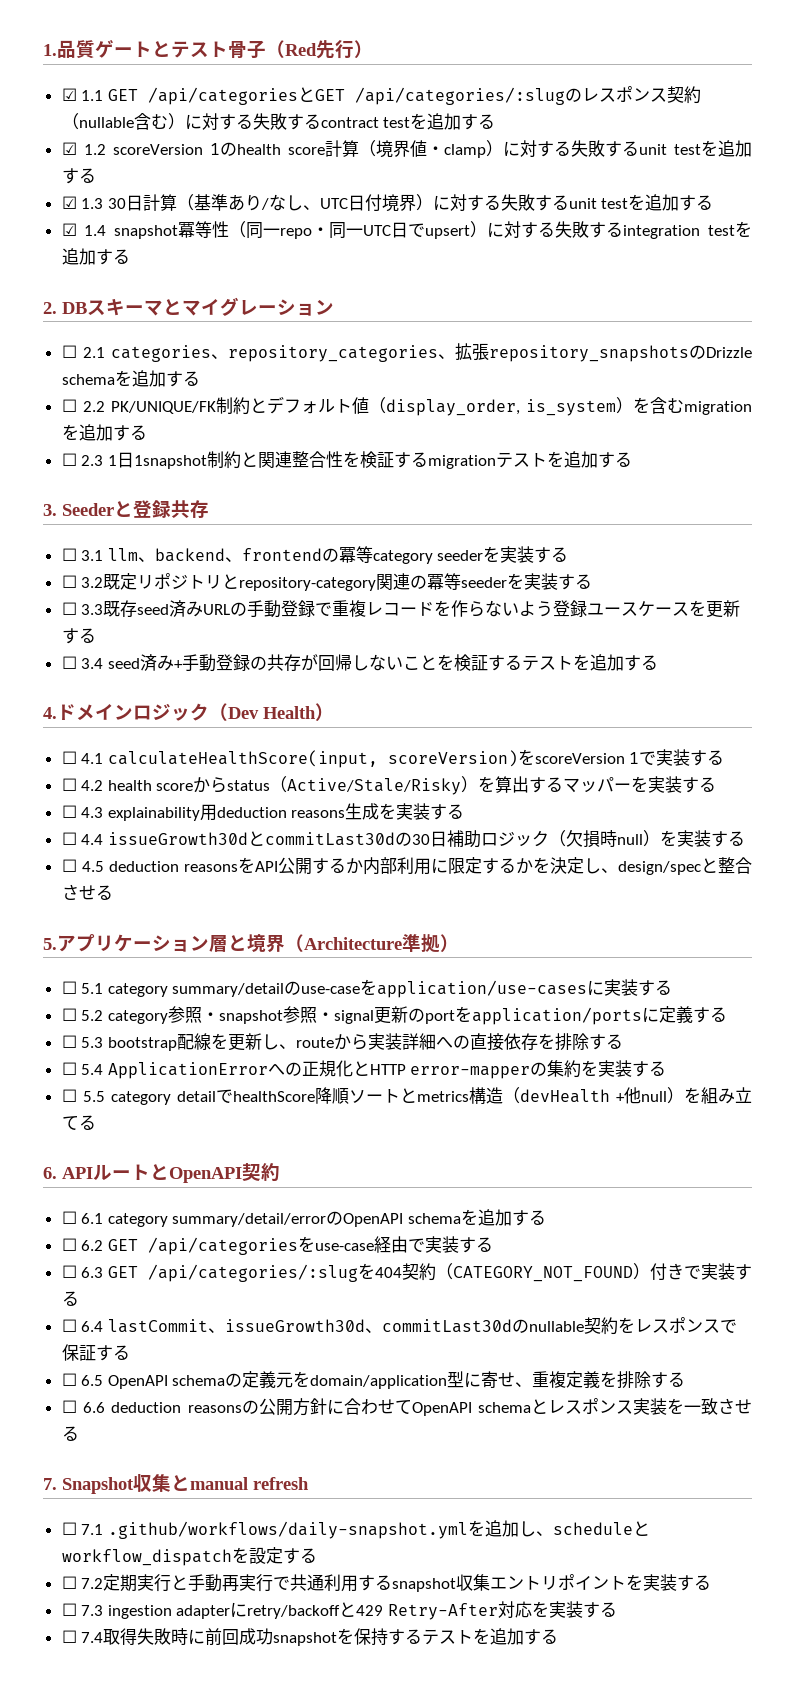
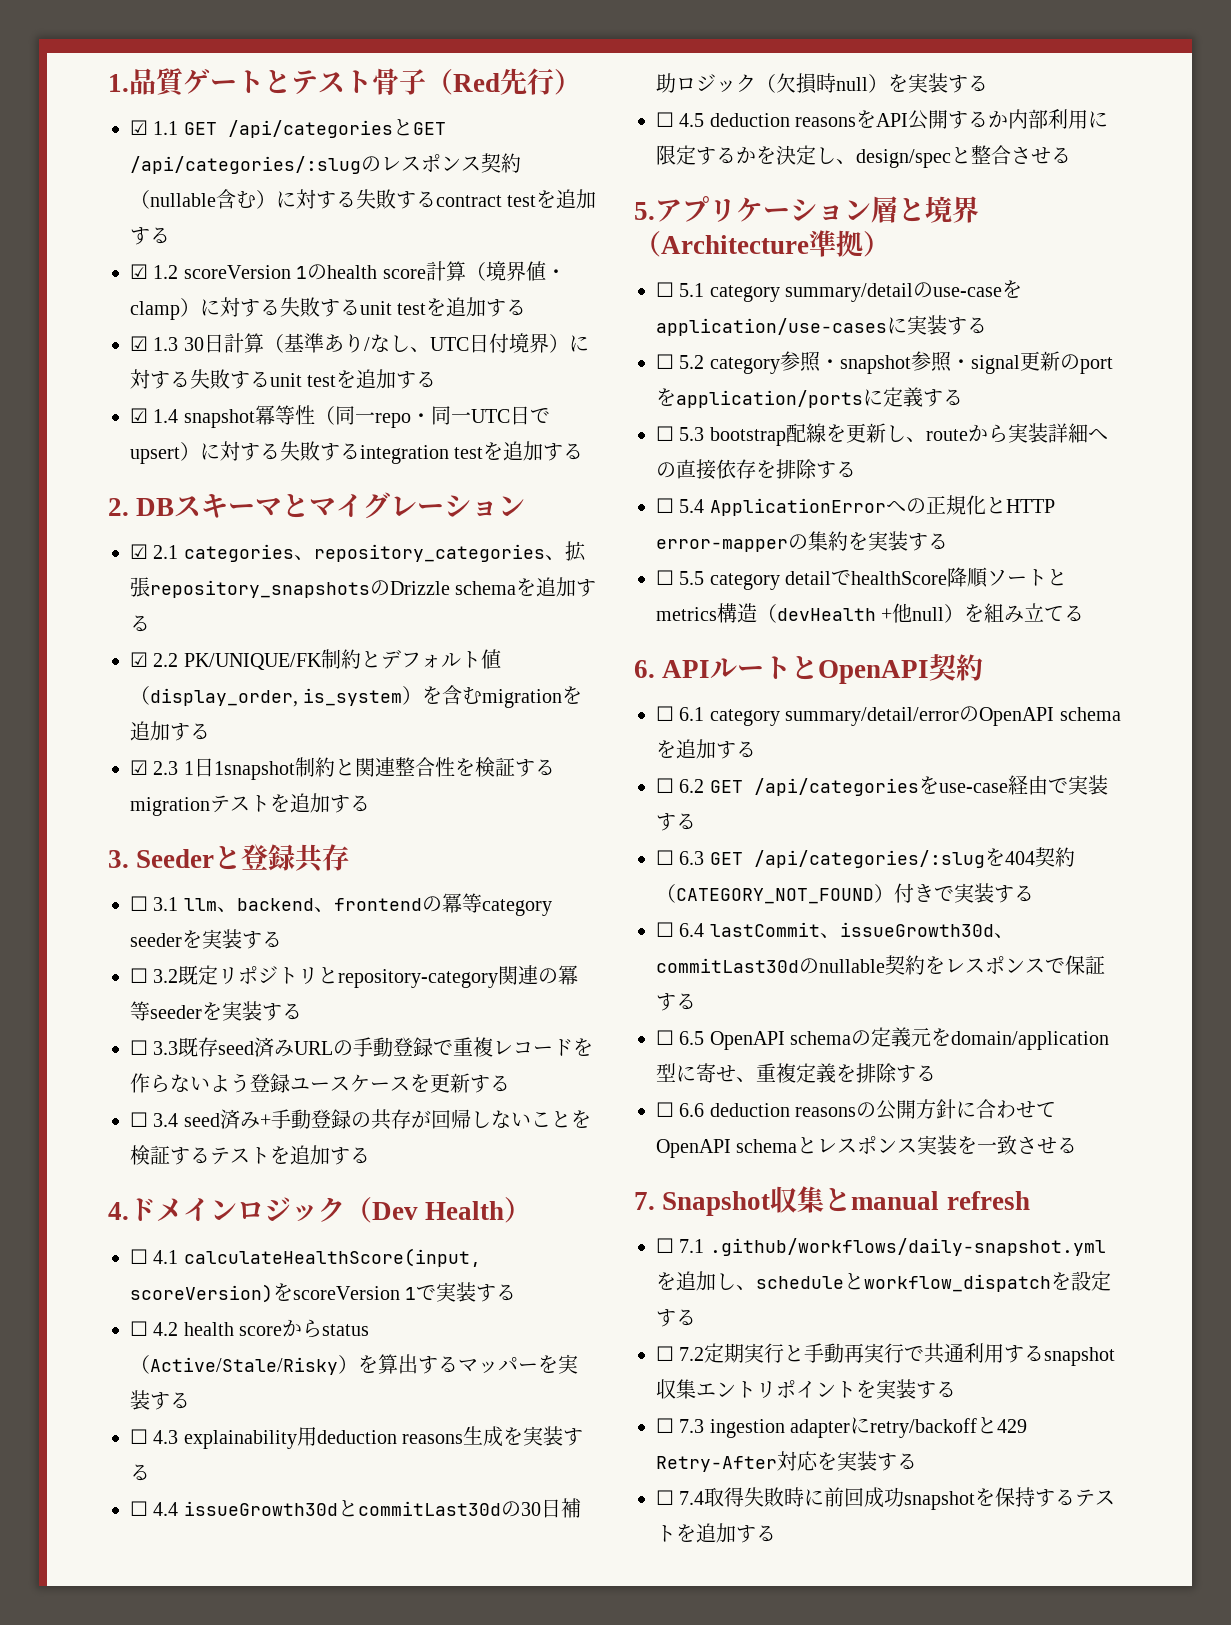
- ☐ 2.1 categories、repository_categories、拡張repository_snapshotsのDrizzle schemaを追加する
+ ☑ 2.1 categories、repository_categories、拡張repository_snapshotsのDrizzle schemaを追加する
- ☐ 2.2 PK/UNIQUE/FK制約とデフォルト値（display_order, is_system）を含むmigrationを追加する
+ ☑ 2.2 PK/UNIQUE/FK制約とデフォルト値（display_order, is_system）を含むmigrationを追加する
- ☐ 2.3 1日1snapshot制約と関連整合性を検証するmigrationテストを追加する
+ ☑ 2.3 1日1snapshot制約と関連整合性を検証するmigrationテストを追加する

